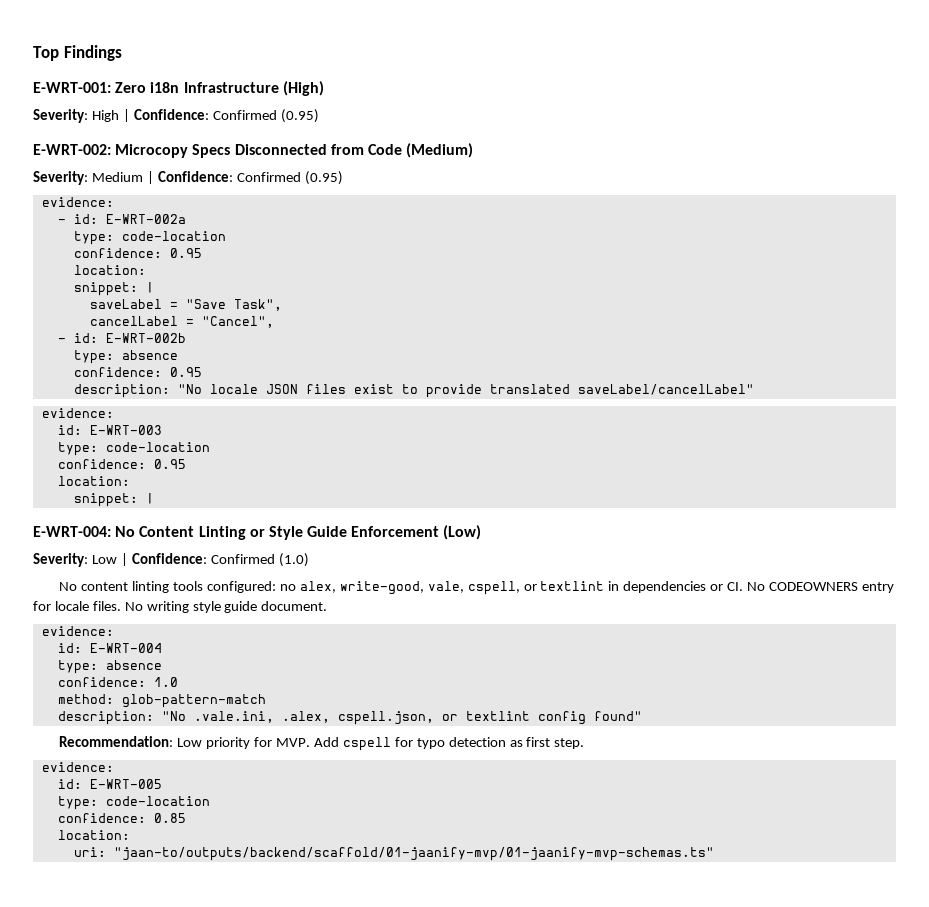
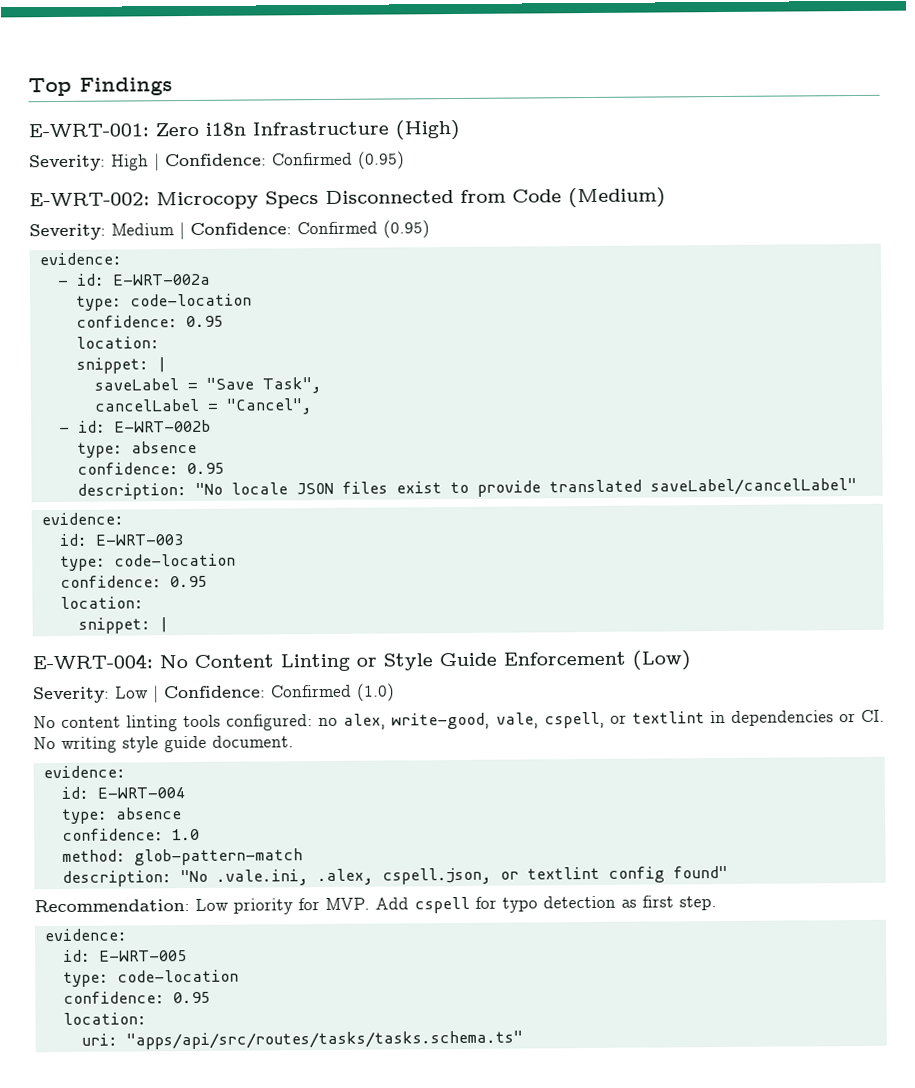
- No content linting tools configured: no alex, write-good, vale, cspell, or textlint in dependencies or CI. No CODEOWNERS entry for locale files. No writing style guide document.
+ No content linting tools configured: no alex, write-good, vale, cspell, or textlint in dependencies or CI. No writing style guide document.
  id: E-WRT-005
  type: code-location
- confidence: 0.85
+ confidence: 0.95
- uri: "jaan-to/outputs/backend/scaffold/01-jaanify-mvp/01-jaanify-mvp-schemas.ts"
+ uri: "apps/api/src/routes/tasks/tasks.schema.ts"

